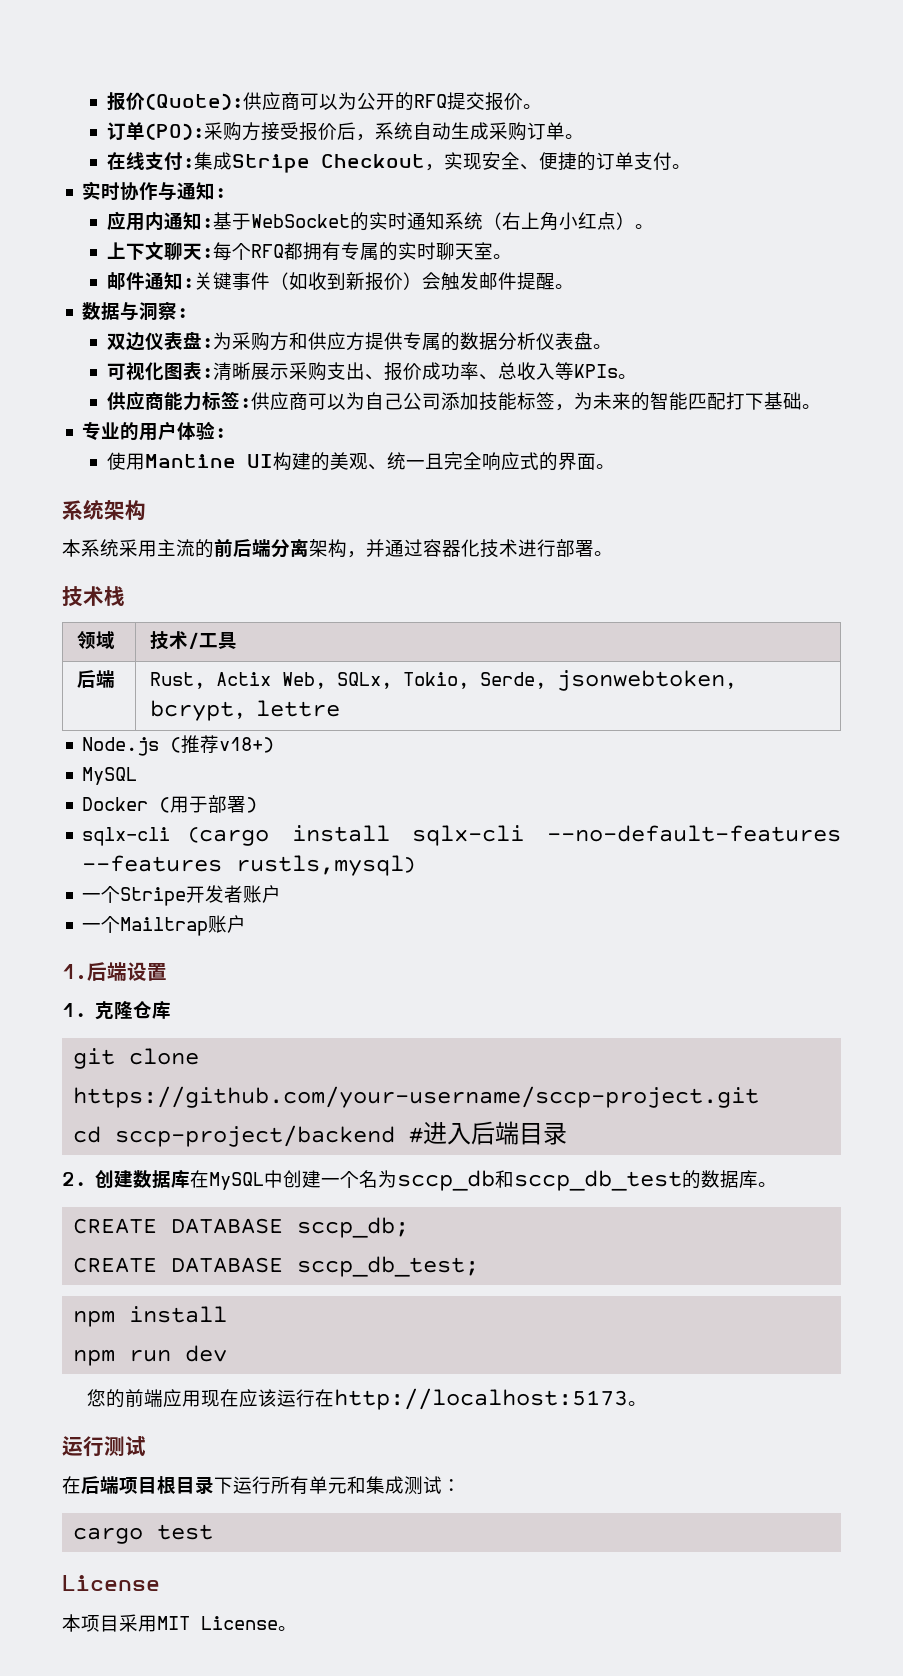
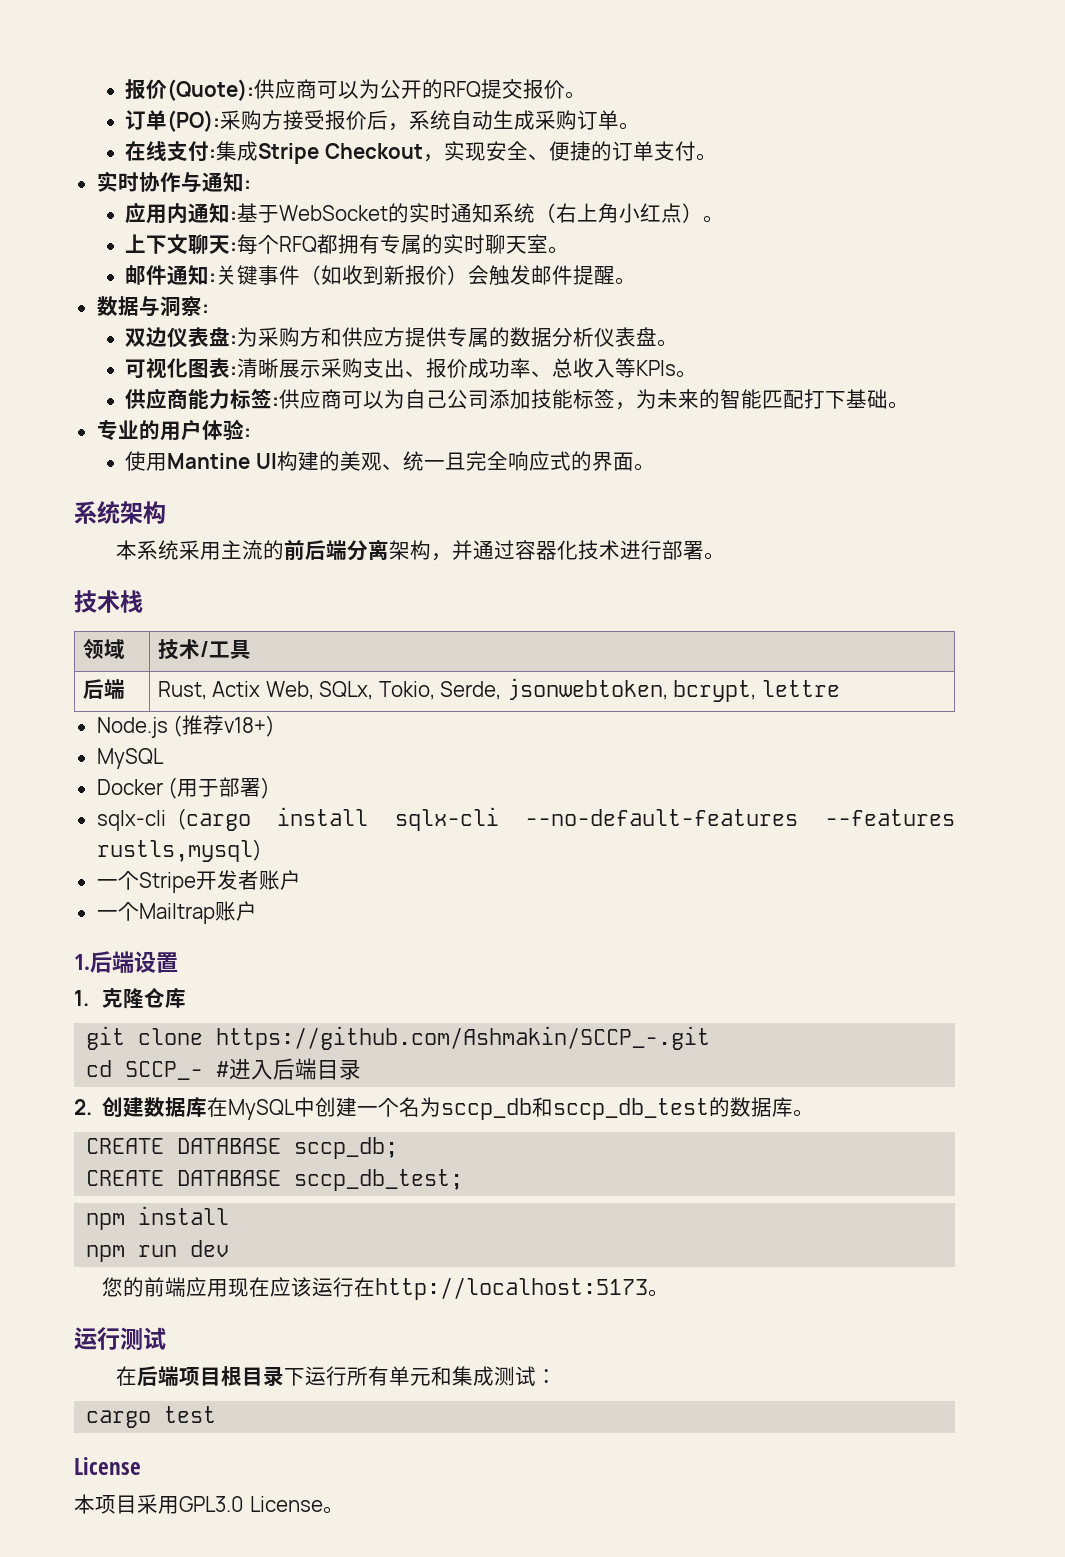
- git clone https://github.com/your-username/sccp-project.git
+ git clone https://github.com/Ashmakin/SCCP_-.git
- cd sccp-project/backend #进入后端目录
+ cd SCCP_- #进入后端目录
- 本项目采用MIT License。
+ 本项目采用GPL3.0 License。

